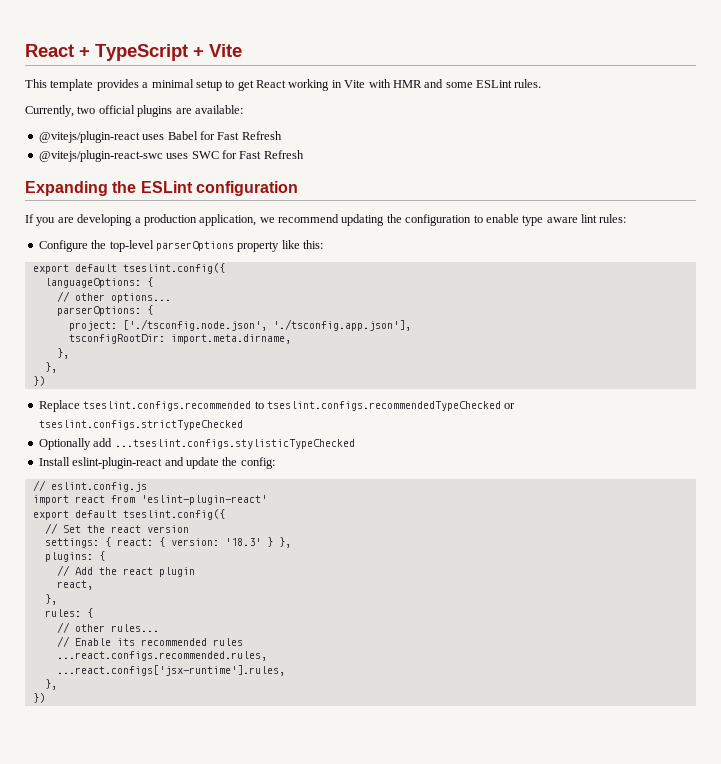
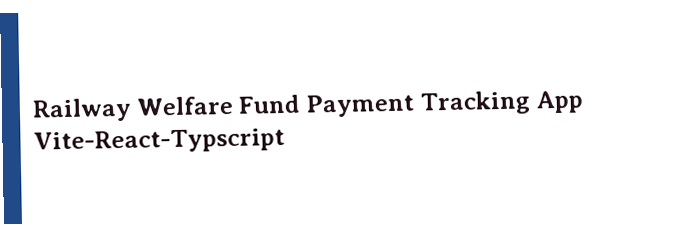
- React + TypeScript + Vite
- This template provides a minimal setup to get React working in Vite with HMR and some ESLint rules.
- Currently, two official plugins are available:
- @vitejs/plugin-react uses Babel for Fast Refresh
- @vitejs/plugin-react-swc uses SWC for Fast Refresh
- Expanding the ESLint configuration
- If you are developing a production application, we recommend updating the configuration to enable type aware lint rules:
- Configure the top-level parserOptions property like this:
- export default tseslint.config({
- languageOptions: {
- // other options...
- parserOptions: {
- project: ['./tsconfig.node.json', './tsconfig.app.json'],
- tsconfigRootDir: import.meta.dirname,
- },
- },
- })
- Replace tseslint.configs.recommended to tseslint.configs.recommendedTypeChecked or tseslint.configs.strictTypeChecked
- Optionally add ...tseslint.configs.stylisticTypeChecked
- Install eslint-plugin-react and update the config:
- // eslint.config.js
- import react from 'eslint-plugin-react'
- export default tseslint.config({
- // Set the react version
- settings: { react: { version: '18.3' } },
- plugins: {
- // Add the react plugin
- react,
- },
- rules: {
- // other rules...
- // Enable its recommended rules
- ...react.configs.recommended.rules,
- ...react.configs['jsx-runtime'].rules,
- },
- })
+ Railway Welfare Fund Payment Tracking App Vite-React-Typscript

